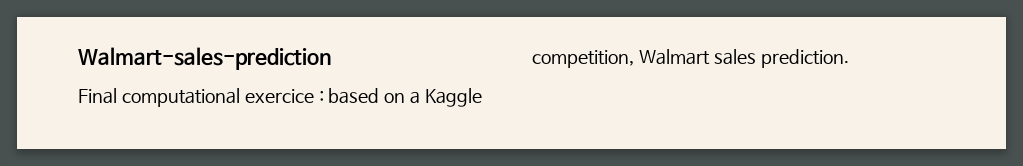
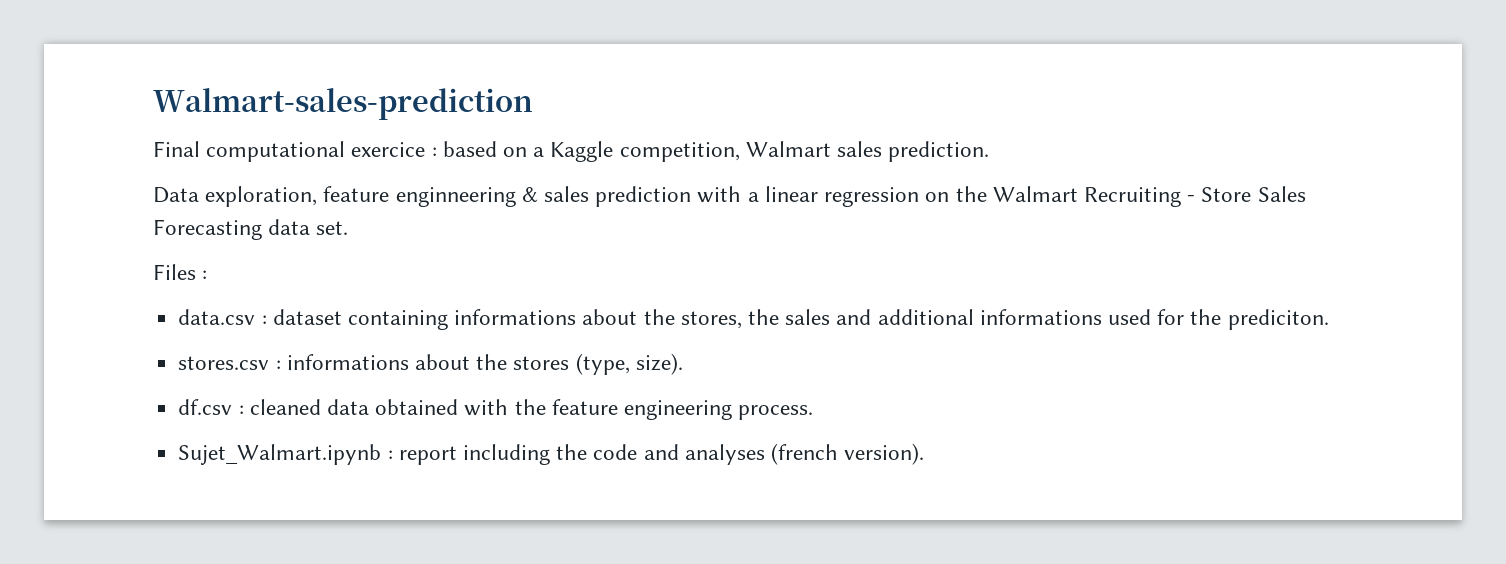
+ Data exploration, feature enginneering & sales prediction with a linear regression on the Walmart Recruiting - Store Sales Forecasting data set.
+ Files :
+ data.csv : dataset containing informations about the stores, the sales and additional informations used for the prediciton.
+ stores.csv : informations about the stores (type, size).
+ df.csv : cleaned data obtained with the feature engineering process.
+ Sujet_Walmart.ipynb : report including the code and analyses (french version).

